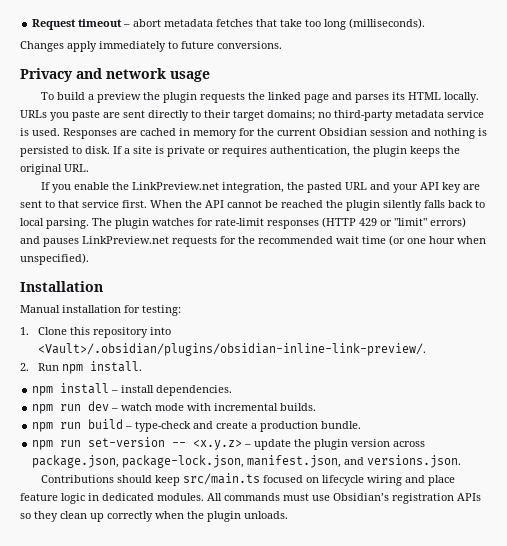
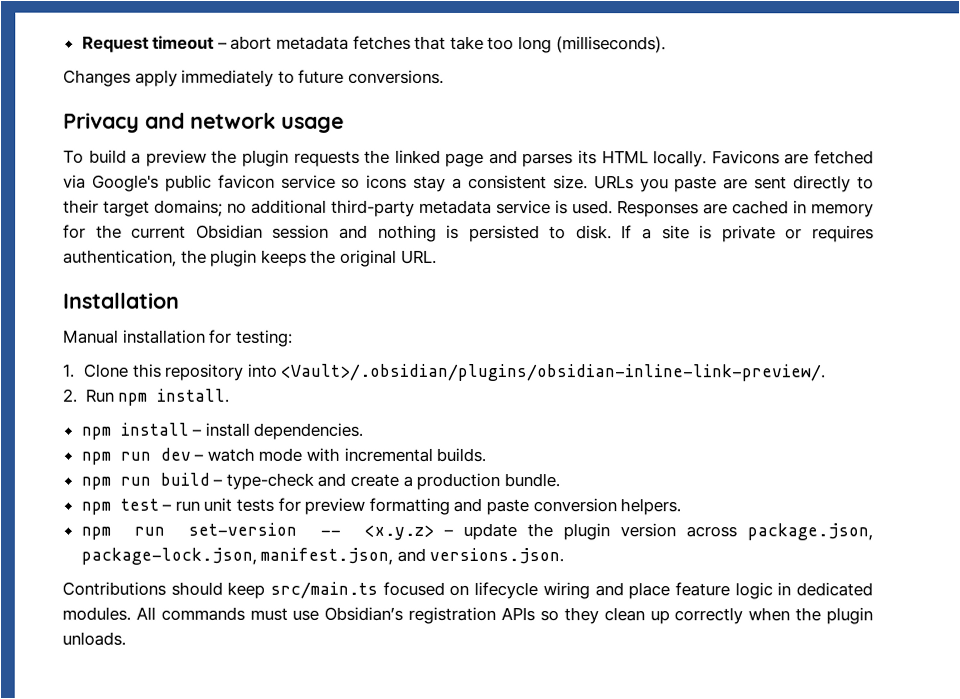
+ Favicons are fetched via Google's public favicon service so icons stay a consistent size.
- URLs you paste are sent directly to their target domains; no third-party metadata service is used.
+ URLs you paste are sent directly to their target domains; no additional third-party metadata service is used.
- If you enable the LinkPreview.net integration, the pasted URL and your API key are sent to that service first. When the API cannot be reached the plugin silently falls back to local parsing. The plugin watches for rate-limit responses (HTTP 429 or "limit" errors) and pauses LinkPreview.net requests for the recommended wait time (or one hour when unspecified).
+ npm test – run unit tests for preview formatting and paste conversion helpers.

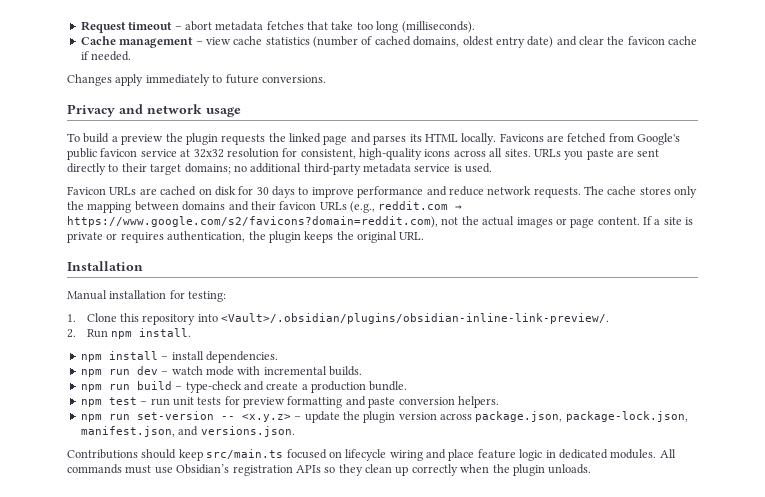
+ Cache management – view cache statistics (number of cached domains, oldest entry date) and clear the favicon cache if needed.
- Favicons are fetched via Google's public favicon service so icons stay a consistent size.
+ Favicons are fetched from Google's public favicon service at 32x32 resolution for consistent, high-quality icons across all sites.
- URLs you paste are sent directly to their target domains; no additional third-party metadata service is used. Responses are cached in memory for the current Obsidian session and nothing is persisted to disk.
+ URLs you paste are sent directly to their target domains; no additional third-party metadata service is used.
+ Favicon URLs are cached on disk for 30 days to improve performance and reduce network requests. The cache stores only the mapping between domains and their favicon URLs (e.g., reddit.com → https://www.google.com/s2/favicons?domain=reddit.com), not the actual images or page content.

